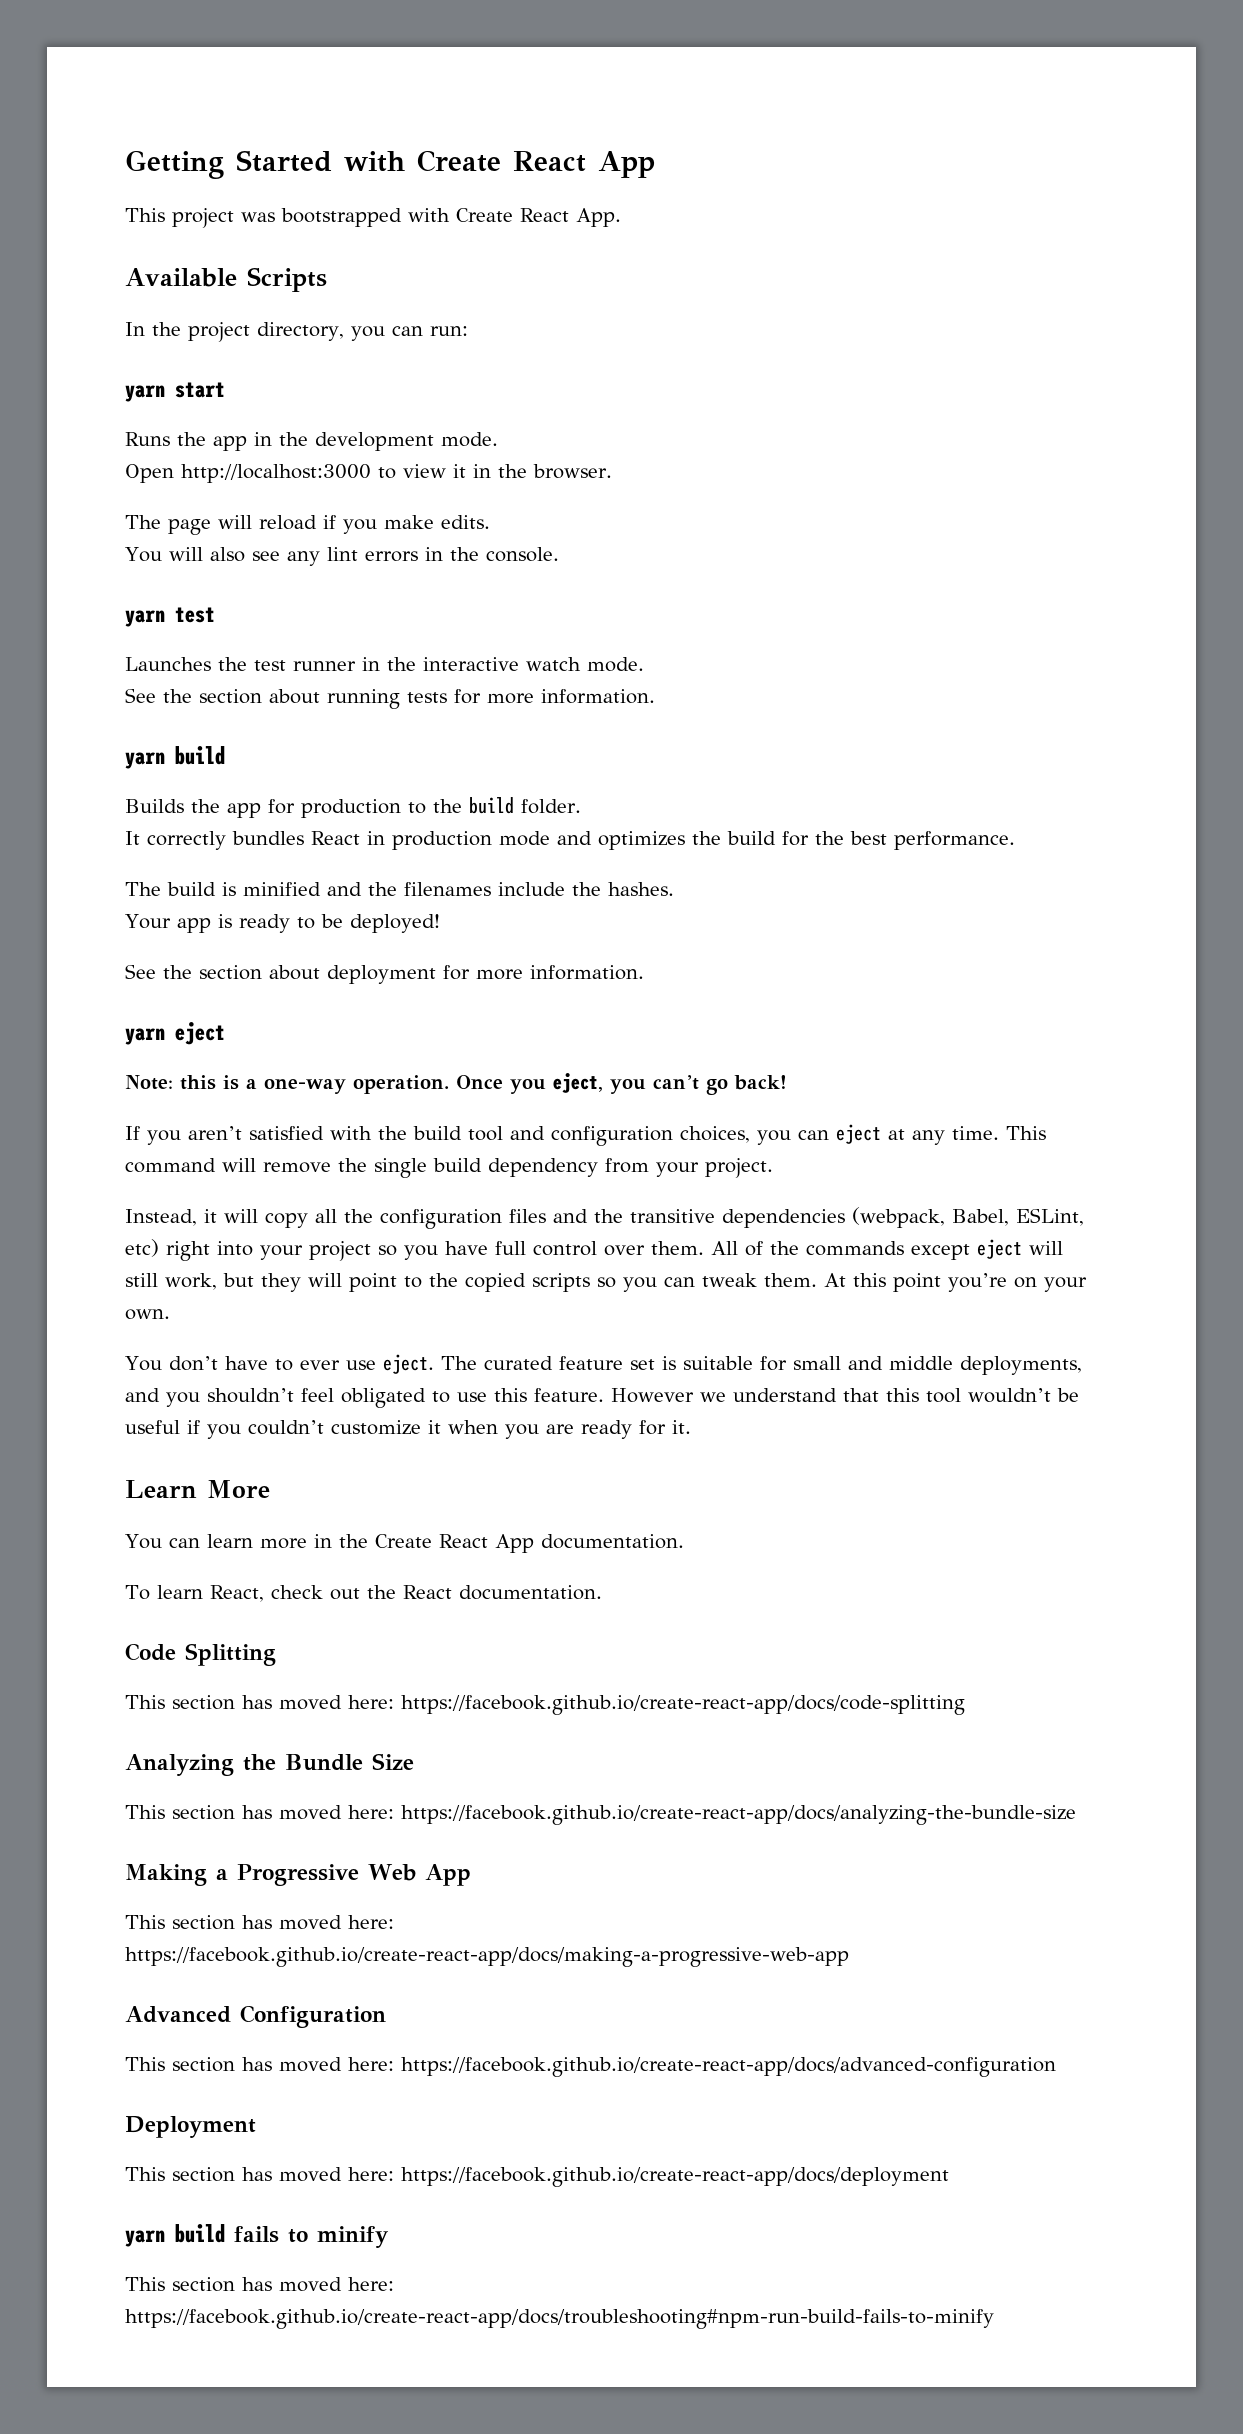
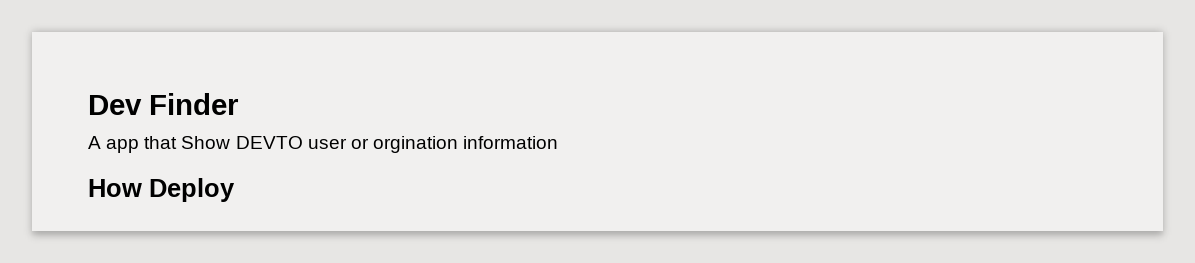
- Getting Started with Create React App
- This project was bootstrapped with Create React App.
- Available Scripts
- In the project directory, you can run:
- yarn start
- Runs the app in the development mode.
- Open http://localhost:3000 to view it in the browser.
- The page will reload if you make edits.
- You will also see any lint errors in the console.
- yarn test
- Launches the test runner in the interactive watch mode.
- See the section about running tests for more information.
- yarn build
- Builds the app for production to the build folder.
- It correctly bundles React in production mode and optimizes the build for the best performance.
- The build is minified and the filenames include the hashes.
- Your app is ready to be deployed!
- See the section about deployment for more information.
- yarn eject
- Note: this is a one-way operation. Once you eject, you can’t go back!
- If you aren’t satisfied with the build tool and configuration choices, you can eject at any time. This command will remove the single build dependency from your project.
- Instead, it will copy all the configuration files and the transitive dependencies (webpack, Babel, ESLint, etc) right into your project so you have full control over them. All of the commands except eject will still work, but they will point to the copied scripts so you can tweak them. At this point you’re on your own.
- You don’t have to ever use eject. The curated feature set is suitable for small and middle deployments, and you shouldn’t feel obligated to use this feature. However we understand that this tool wouldn’t be useful if you couldn’t customize it when you are ready for it.
- Learn More
- You can learn more in the Create React App documentation.
- To learn React, check out the React documentation.
- Code Splitting
- This section has moved here: https://facebook.github.io/create-react-app/docs/code-splitting
- Analyzing the Bundle Size
- This section has moved here: https://facebook.github.io/create-react-app/docs/analyzing-the-bundle-size
- Making a Progressive Web App
- This section has moved here: https://facebook.github.io/create-react-app/docs/making-a-progressive-web-app
- Advanced Configuration
- This section has moved here: https://facebook.github.io/create-react-app/docs/advanced-configuration
- Deployment
- This section has moved here: https://facebook.github.io/create-react-app/docs/deployment
- yarn build fails to minify
- This section has moved here: https://facebook.github.io/create-react-app/docs/troubleshooting#npm-run-build-fails-to-minify
+ Dev Finder
+ A app that Show DEVTO user or orgination information
+ How Deploy

